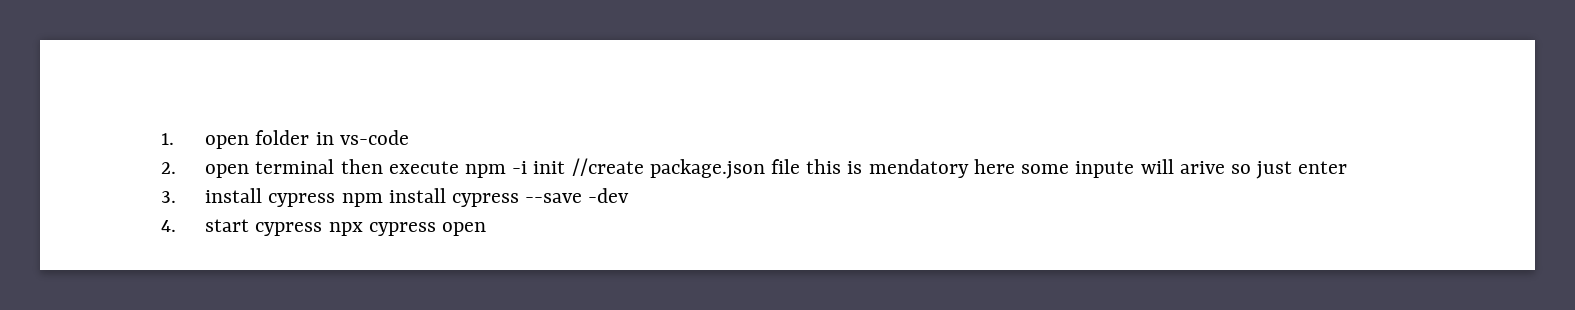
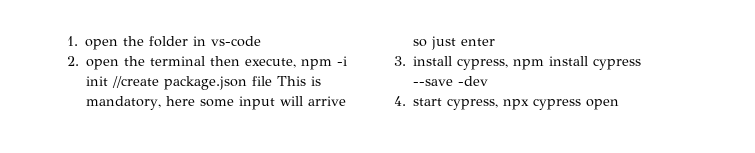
- 1. open folder in vs-code
+ 1. open the folder in vs-code
- 2. open terminal then execute npm -i init //create package.json file this is mendatory here some inpute will arive so just enter
+ 2. open the terminal then execute, npm -i init //create package.json file This is mandatory, here some input will arrive so just enter
- 3. install cypress npm install cypress --save -dev
+ 3. install cypress, npm install cypress --save -dev
- 4. start cypress npx cypress open
+ 4. start cypress, npx cypress open

